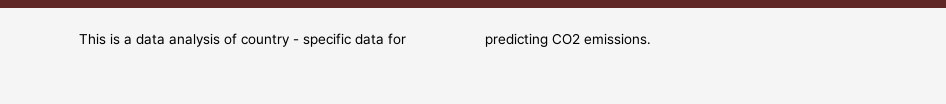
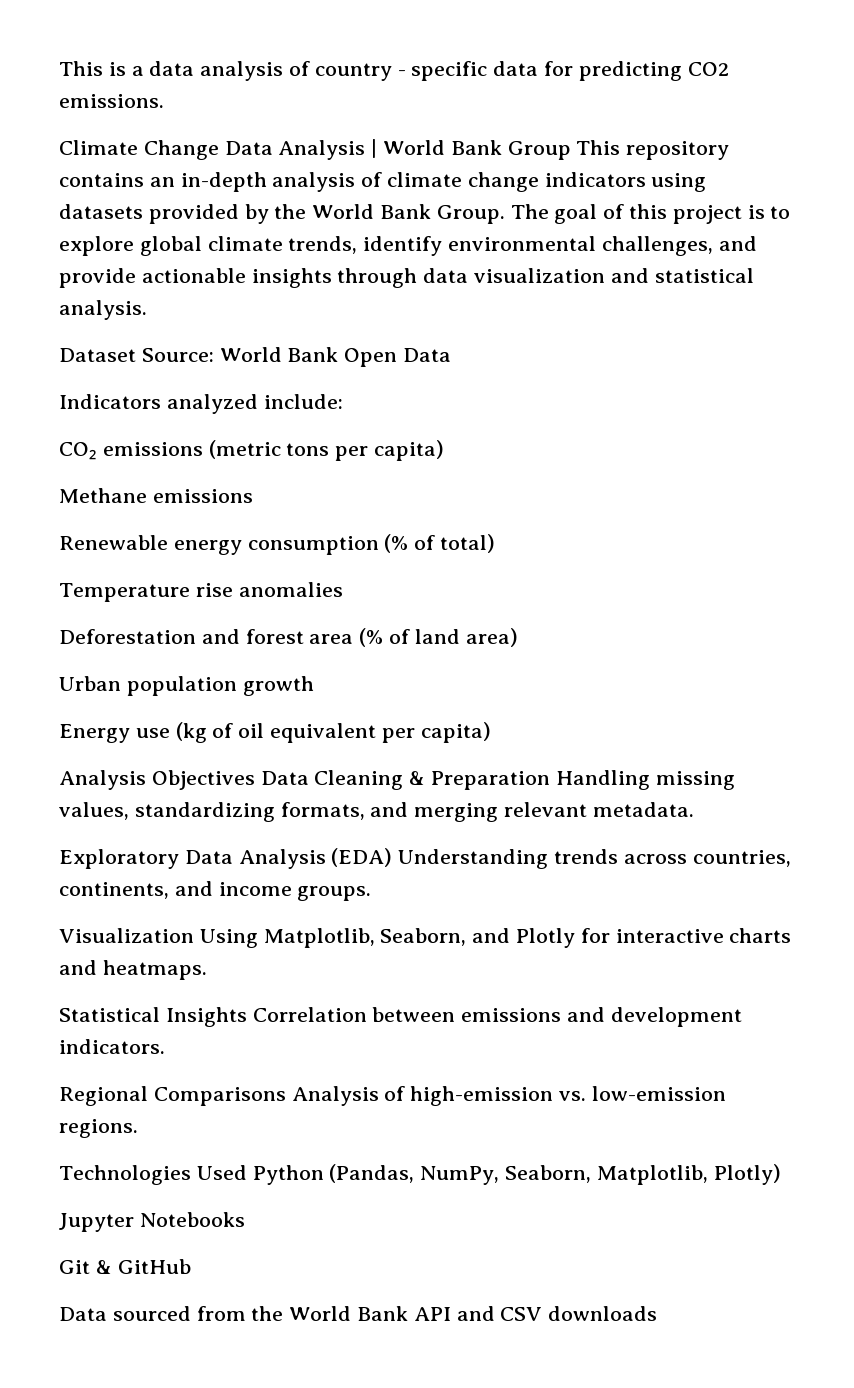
+ Climate Change Data Analysis | World Bank Group This repository contains an in-depth analysis of climate change indicators using datasets provided by the World Bank Group. The goal of this project is to explore global climate trends, identify environmental challenges, and provide actionable insights through data visualization and statistical analysis.
+ Dataset Source: World Bank Open Data
+ Indicators analyzed include:
+ CO₂ emissions (metric tons per capita)
+ Methane emissions
+ Renewable energy consumption (% of total)
+ Temperature rise anomalies
+ Deforestation and forest area (% of land area)
+ Urban population growth
+ Energy use (kg of oil equivalent per capita)
+ Analysis Objectives Data Cleaning & Preparation Handling missing values, standardizing formats, and merging relevant metadata.
+ Exploratory Data Analysis (EDA) Understanding trends across countries, continents, and income groups.
+ Visualization Using Matplotlib, Seaborn, and Plotly for interactive charts and heatmaps.
+ Statistical Insights Correlation between emissions and development indicators.
+ Regional Comparisons Analysis of high-emission vs. low-emission regions.
+ Technologies Used Python (Pandas, NumPy, Seaborn, Matplotlib, Plotly)
+ Jupyter Notebooks
+ Git & GitHub
+ Data sourced from the World Bank API and CSV downloads

